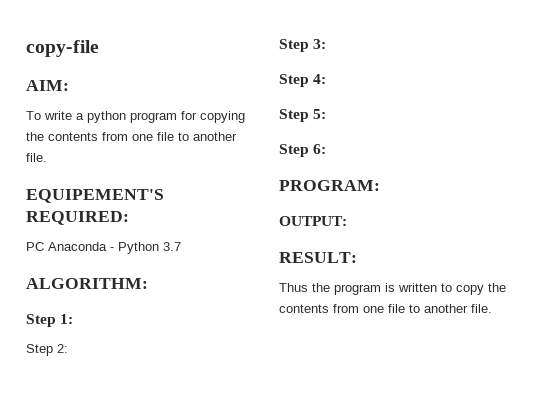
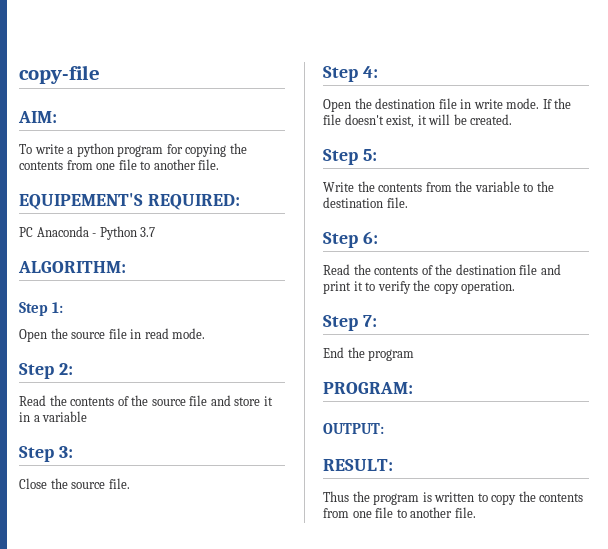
+ Open the source file in read mode.
  Step 2:
+ Read the contents of the source file and store it in a variable
  Step 3:
+ Close the source file.
  Step 4:
+ Open the destination file in write mode. If the file doesn't exist, it will be created.
  Step 5:
+ Write the contents from the variable to the destination file.
  Step 6:
+ Read the contents of the destination file and print it to verify the copy operation.
+ Step 7:
+ End the program

